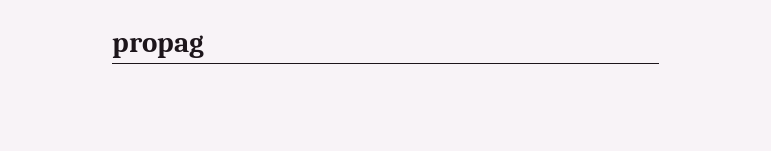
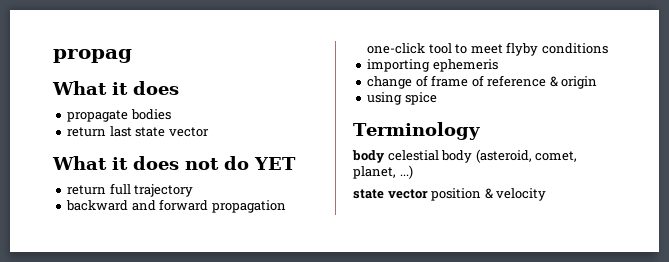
  propag
+ What it does
+ propagate bodies
+ return last state vector
+ What it does not do YET
+ return full trajectory
+ backward and forward propagation one-click tool to meet flyby conditions
+ importing ephemeris
+ change of frame of reference & origin
+ using spice
+ Terminology
+ body celestial body (asteroid, comet, planet, ...)
+ state vector position & velocity

